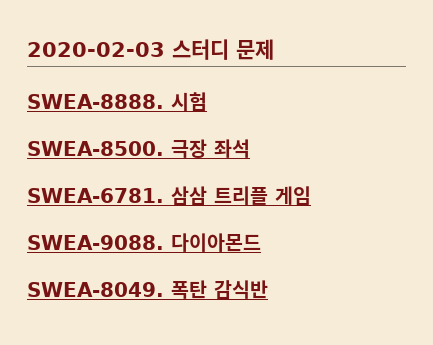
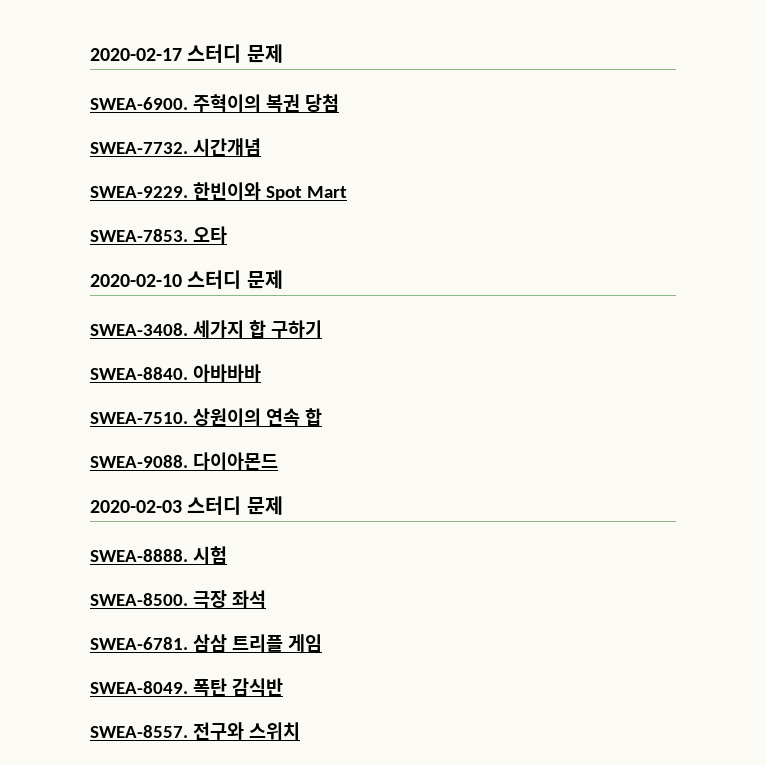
+ 2020-02-17 스터디 문제
+ SWEA-6900. 주혁이의 복권 당첨
+ SWEA-7732. 시간개념
+ SWEA-9229. 한빈이와 Spot Mart
+ SWEA-7853. 오타
+ 2020-02-10 스터디 문제
+ SWEA-3408. 세가지 합 구하기
+ SWEA-8840. 아바바바
+ SWEA-7510. 상원이의 연속 합
+ SWEA-9088. 다이아몬드
- SWEA-9088. 다이아몬드
+ SWEA-8557. 전구와 스위치

